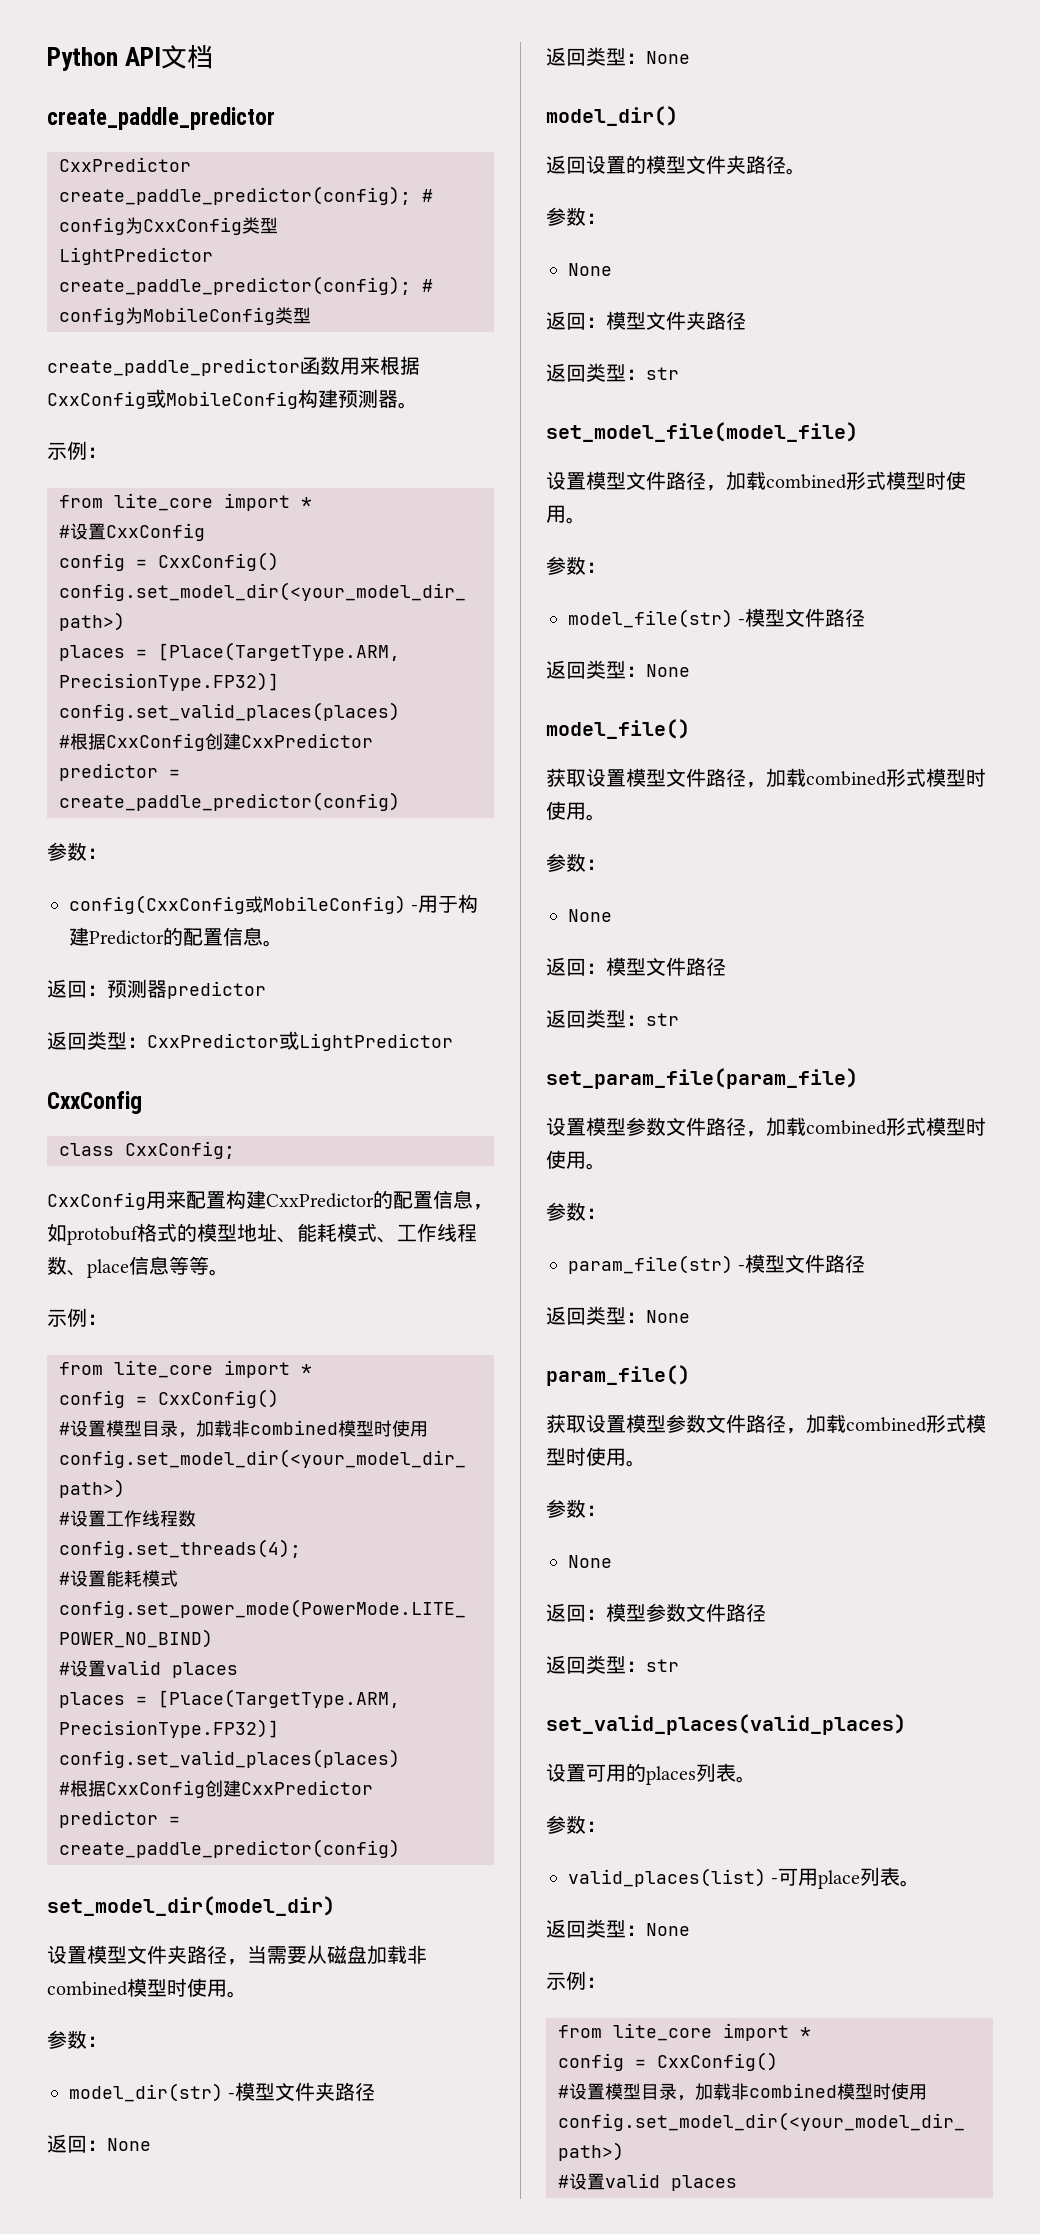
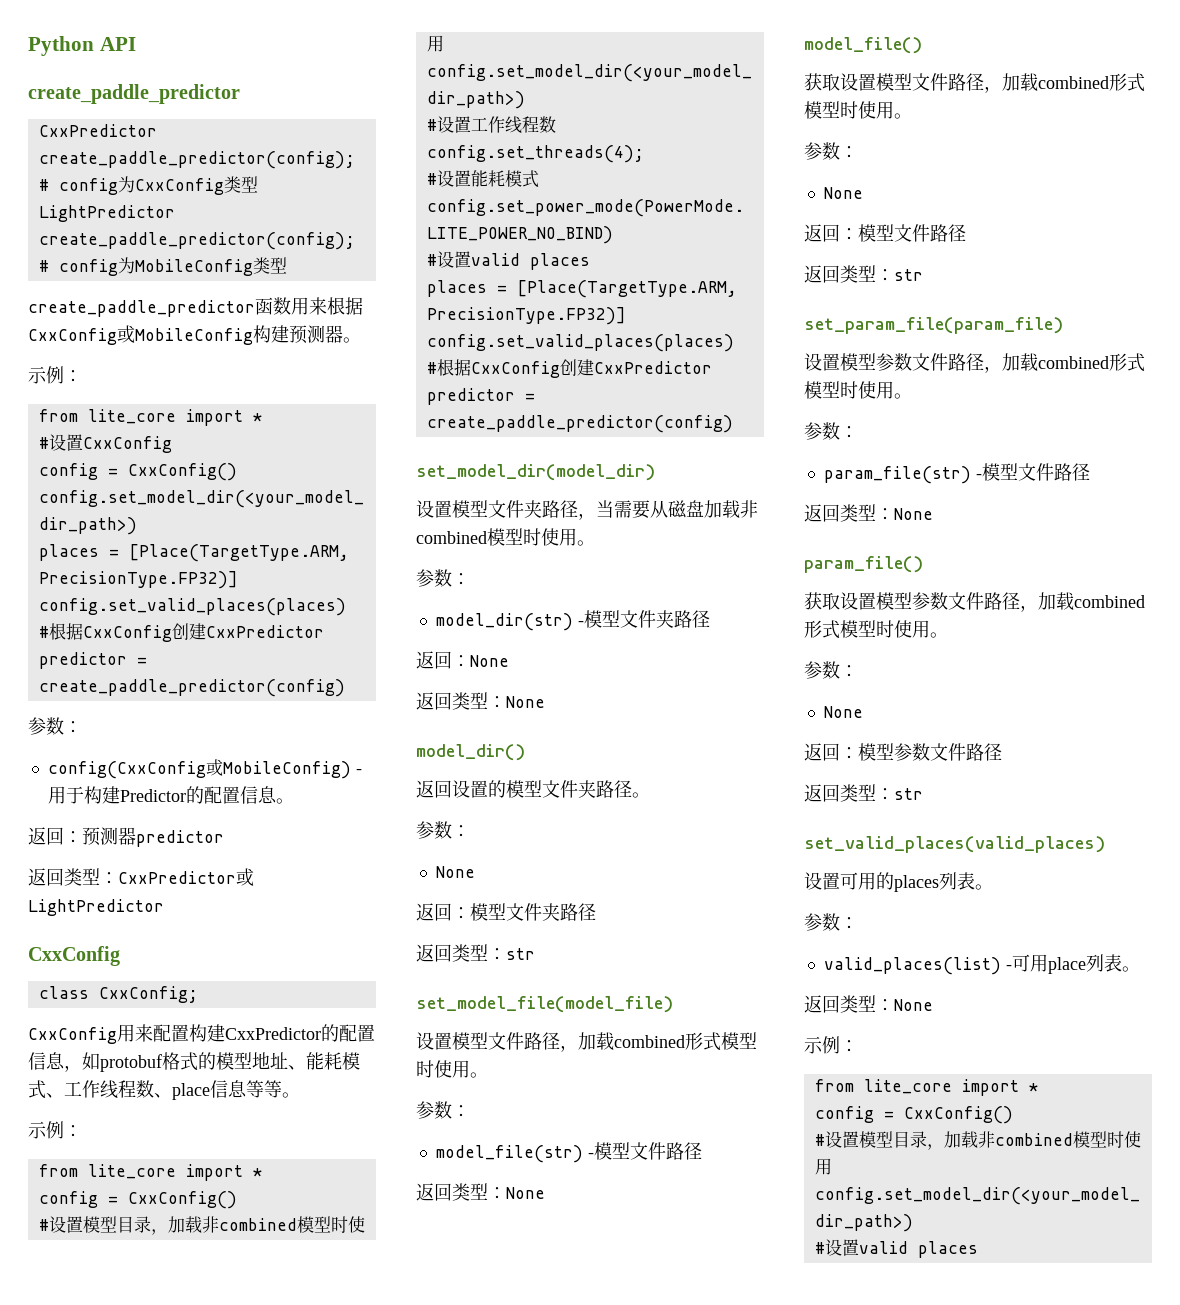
- Python API文档
+ Python API

